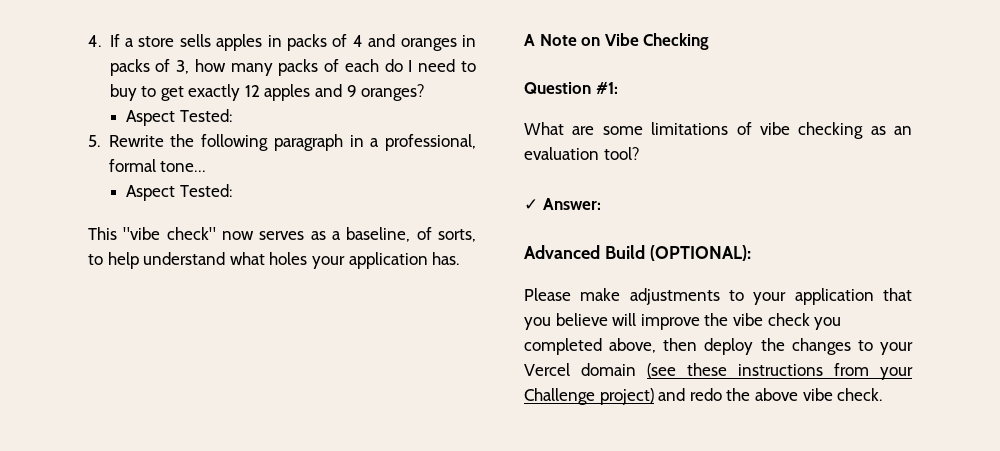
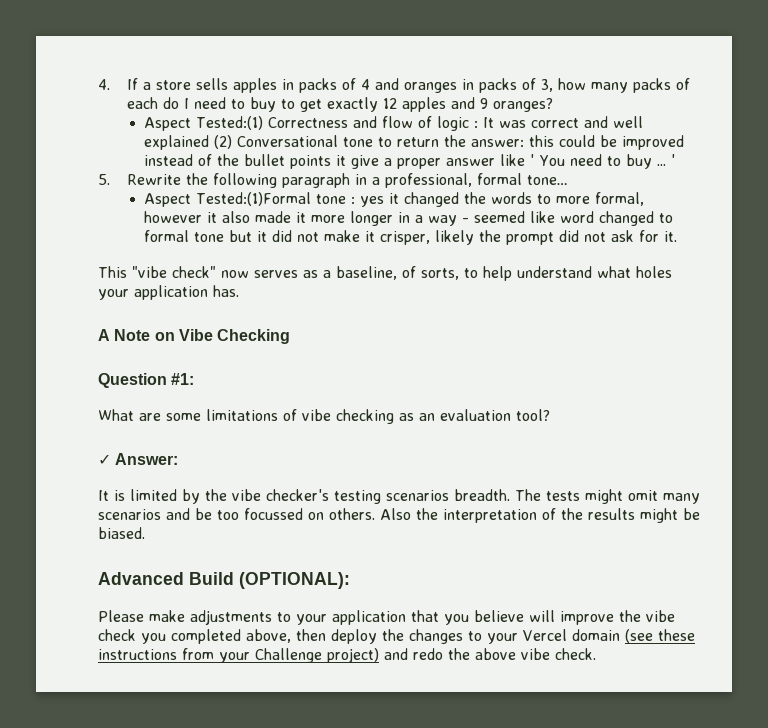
  4. If a store sells apples in packs of 4 and oranges in packs of 3, how many packs of each do I need to buy to get exactly 12 apples and 9 oranges?
- Aspect Tested:
+ Aspect Tested:(1) Correctness and flow of logic : It was correct and well explained (2) Conversational tone to return the answer: this could be improved instead of the bullet points it give a proper answer like ' You need to buy ... '
  5. Rewrite the following paragraph in a professional, formal tone…
- Aspect Tested:
+ Aspect Tested:(1)Formal tone : yes it changed the words to more formal, however it also made it more longer in a way - seemed like word changed to formal tone but it did not make it crisper, likely the prompt did not ask for it.
+ It is limited by the vibe checker's testing scenarios breadth. The tests might omit many scenarios and be too focussed on others. Also the interpretation of the results might be biased.

